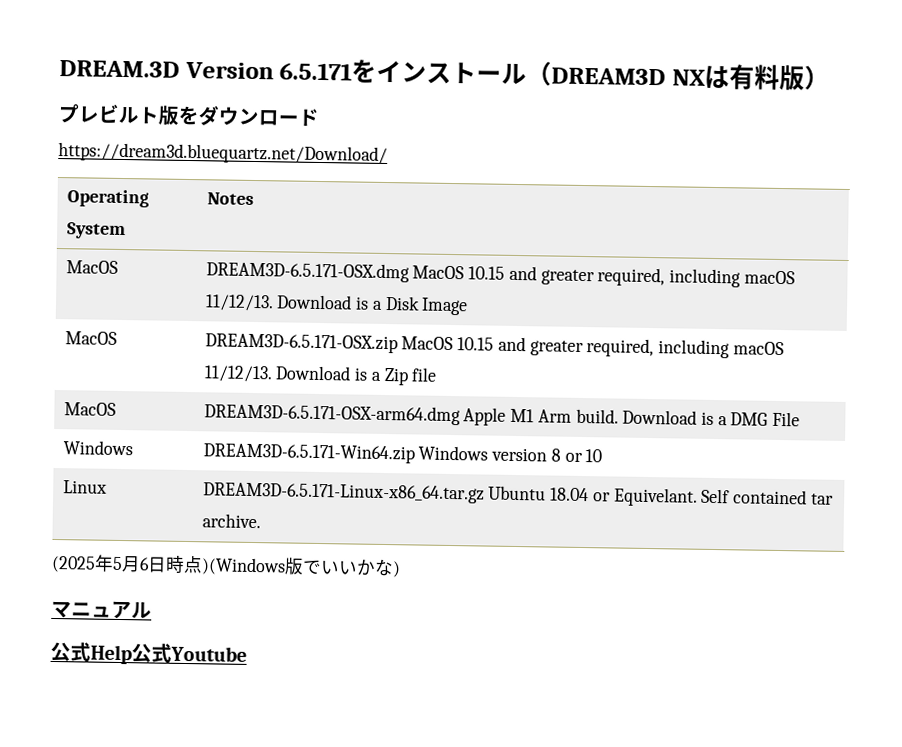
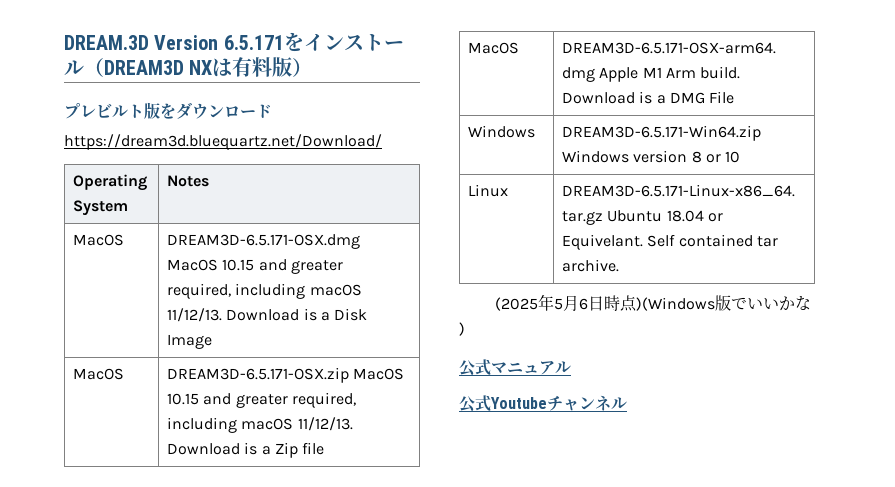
- マニュアル
+ 公式マニュアル
- 公式Help公式Youtube
+ 公式Youtubeチャンネル

